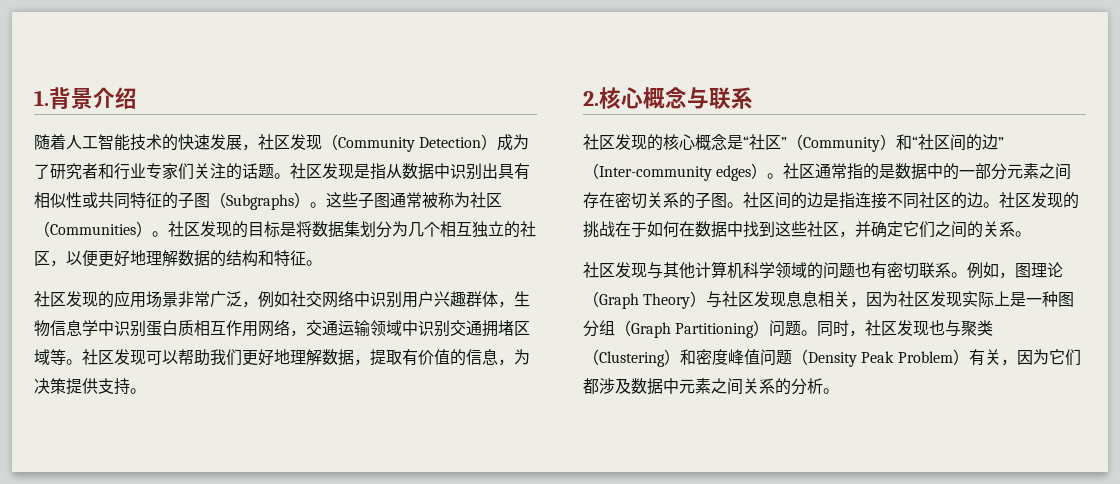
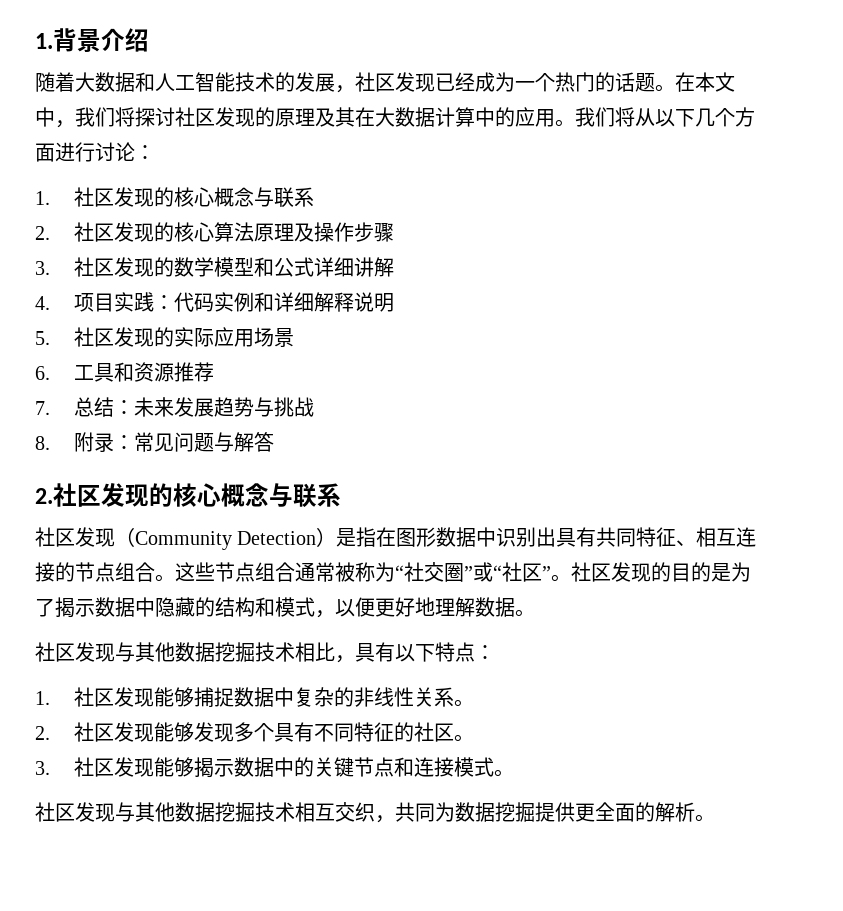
- 随着人工智能技术的快速发展，社区发现（Community Detection）成为了研究者和行业专家们关注的话题。社区发现是指从数据中识别出具有相似性或共同特征的子图（Subgraphs）。这些子图通常被称为社区（Communities）。社区发现的目标是将数据集划分为几个相互独立的社区，以便更好地理解数据的结构和特征。
- 社区发现的应用场景非常广泛，例如社交网络中识别用户兴趣群体，生物信息学中识别蛋白质相互作用网络，交通运输领域中识别交通拥堵区域等。社区发现可以帮助我们更好地理解数据，提取有价值的信息，为决策提供支持。
- 2.核心概念与联系
+ 随着大数据和人工智能技术的发展，社区发现已经成为一个热门的话题。在本文中，我们将探讨社区发现的原理及其在大数据计算中的应用。我们将从以下几个方面进行讨论：
+ 1.社区发现的核心概念与联系
+ 2.社区发现的核心算法原理及操作步骤
+ 3.社区发现的数学模型和公式详细讲解
+ 4.项目实践：代码实例和详细解释说明
+ 5.社区发现的实际应用场景
+ 6.工具和资源推荐
+ 7.总结：未来发展趋势与挑战
+ 8.附录：常见问题与解答
+ 2.社区发现的核心概念与联系
- 社区发现的核心概念是“社区”（Community）和“社区间的边”（Inter-community edges）。社区通常指的是数据中的一部分元素之间存在密切关系的子图。社区间的边是指连接不同社区的边。社区发现的挑战在于如何在数据中找到这些社区，并确定它们之间的关系。
- 社区发现与其他计算机科学领域的问题也有密切联系。例如，图理论（Graph Theory）与社区发现息息相关，因为社区发现实际上是一种图分组（Graph Partitioning）问题。同时，社区发现也与聚类（Clustering）和密度峰值问题（Density Peak Problem）有关，因为它们都涉及数据中元素之间关系的分析。
+ 社区发现（Community Detection）是指在图形数据中识别出具有共同特征、相互连接的节点组合。这些节点组合通常被称为“社交圈”或“社区”。社区发现的目的是为了揭示数据中隐藏的结构和模式，以便更好地理解数据。
+ 社区发现与其他数据挖掘技术相比，具有以下特点：
+ 1.社区发现能够捕捉数据中复杂的非线性关系。
+ 2.社区发现能够发现多个具有不同特征的社区。
+ 3.社区发现能够揭示数据中的关键节点和连接模式。
+ 社区发现与其他数据挖掘技术相互交织，共同为数据挖掘提供更全面的解析。

